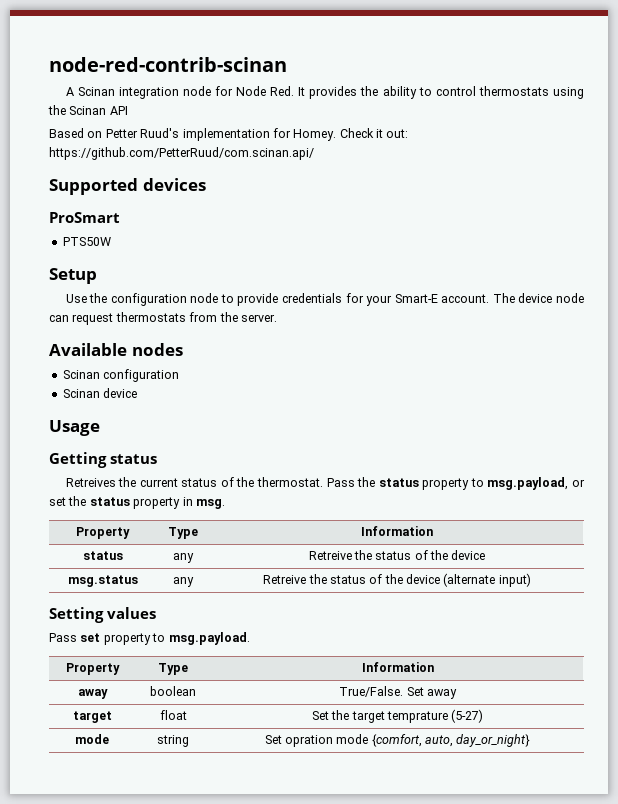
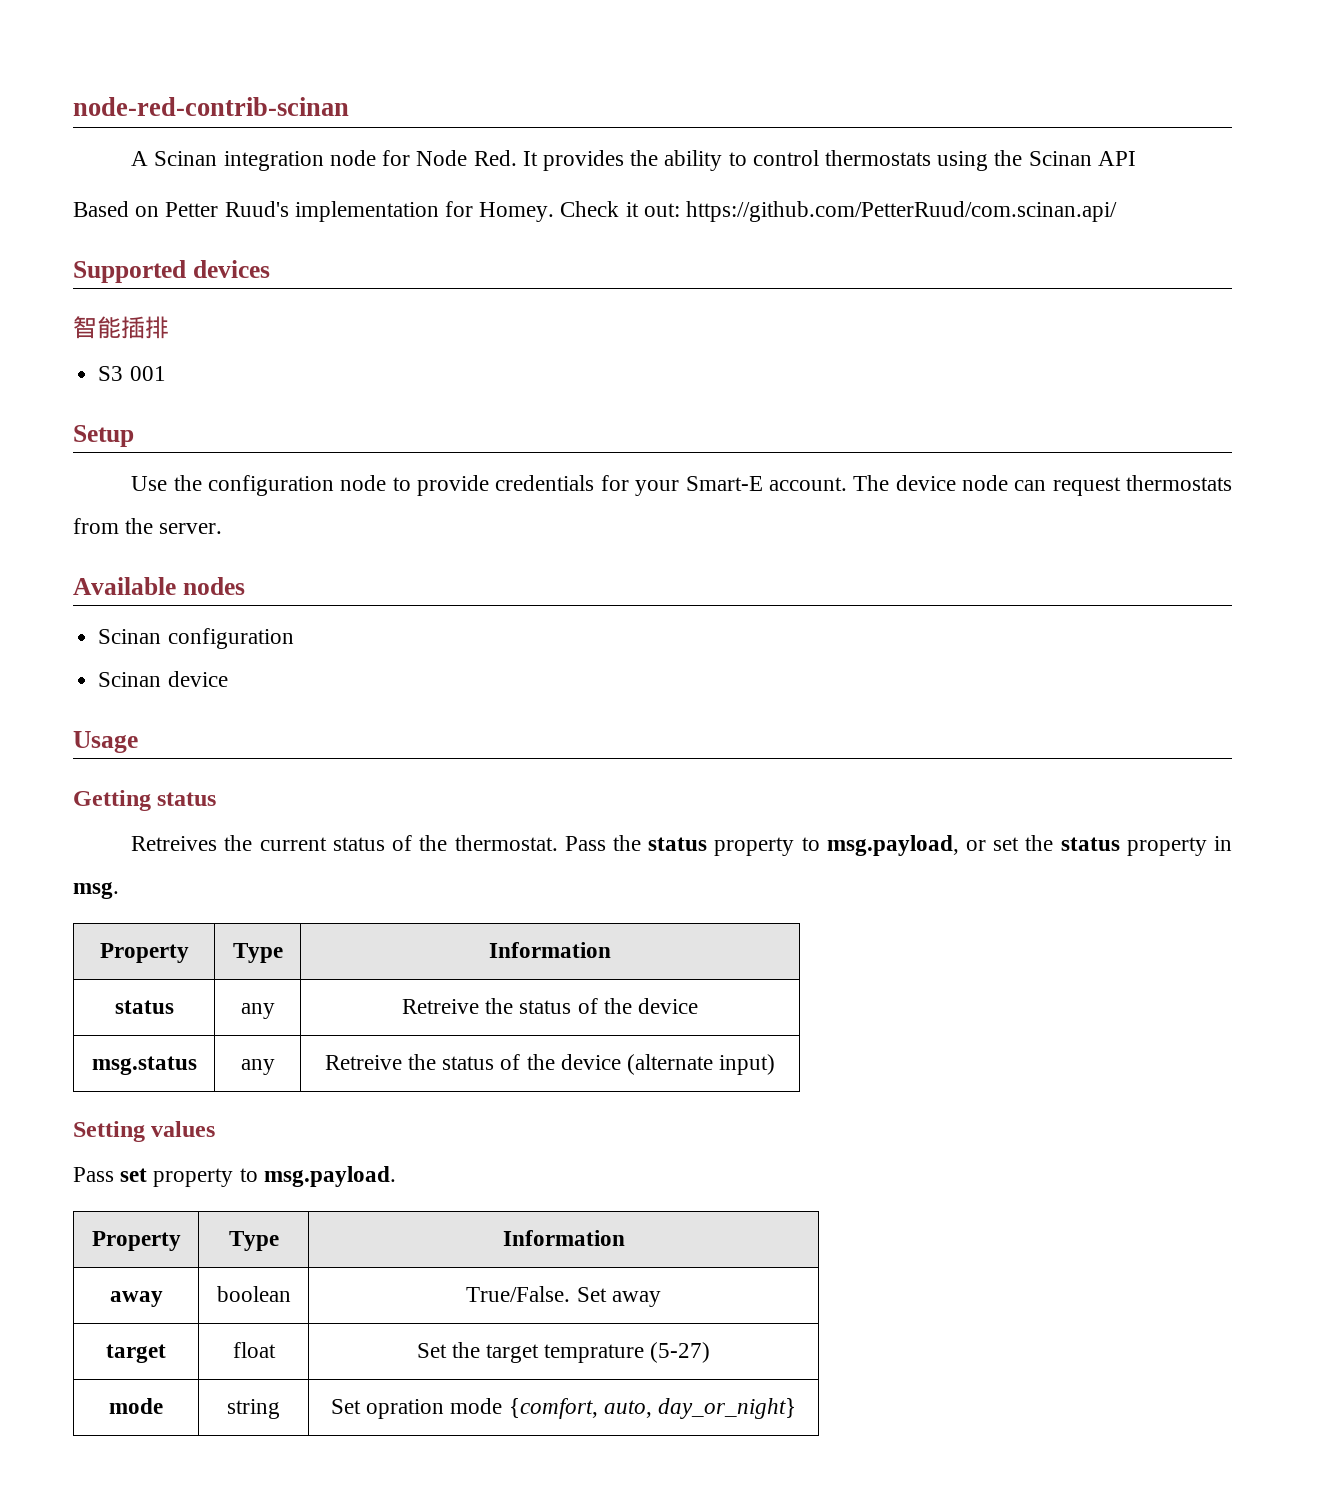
- ProSmart
- PTS50W
+ 智能插排
+ S3 001

